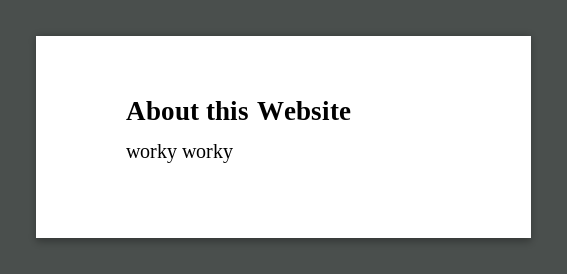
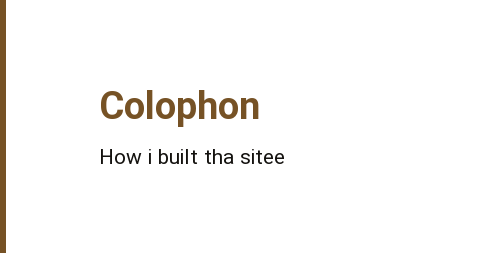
- About this Website
- worky worky
+ Colophon
+ How i built tha sitee

